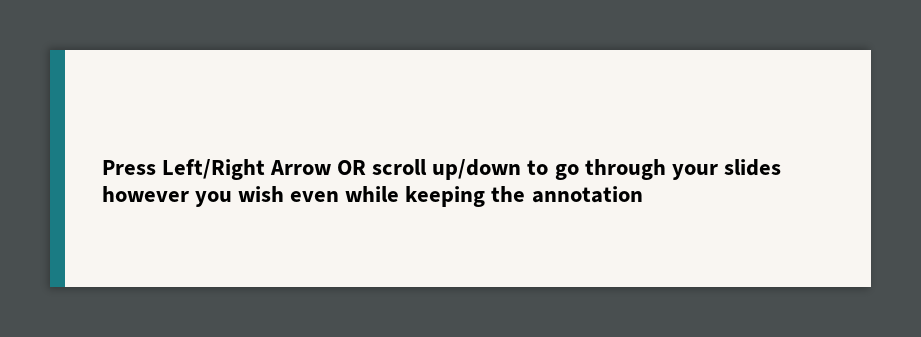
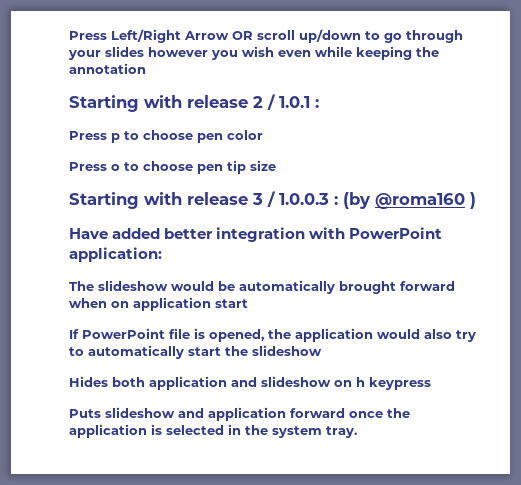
+ Starting with release 2 / 1.0.1 :
+ Press p to choose pen color
+ Press o to choose pen tip size
+ Starting with release 3 / 1.0.0.3 : (by @roma160 )
+ Have added better integration with PowerPoint application:
+ The slideshow would be automatically brought forward when on application start
+ If PowerPoint file is opened, the application would also try to automatically start the slideshow
+ Hides both application and slideshow on h keypress
+ Puts slideshow and application forward once the application is selected in the system tray.

